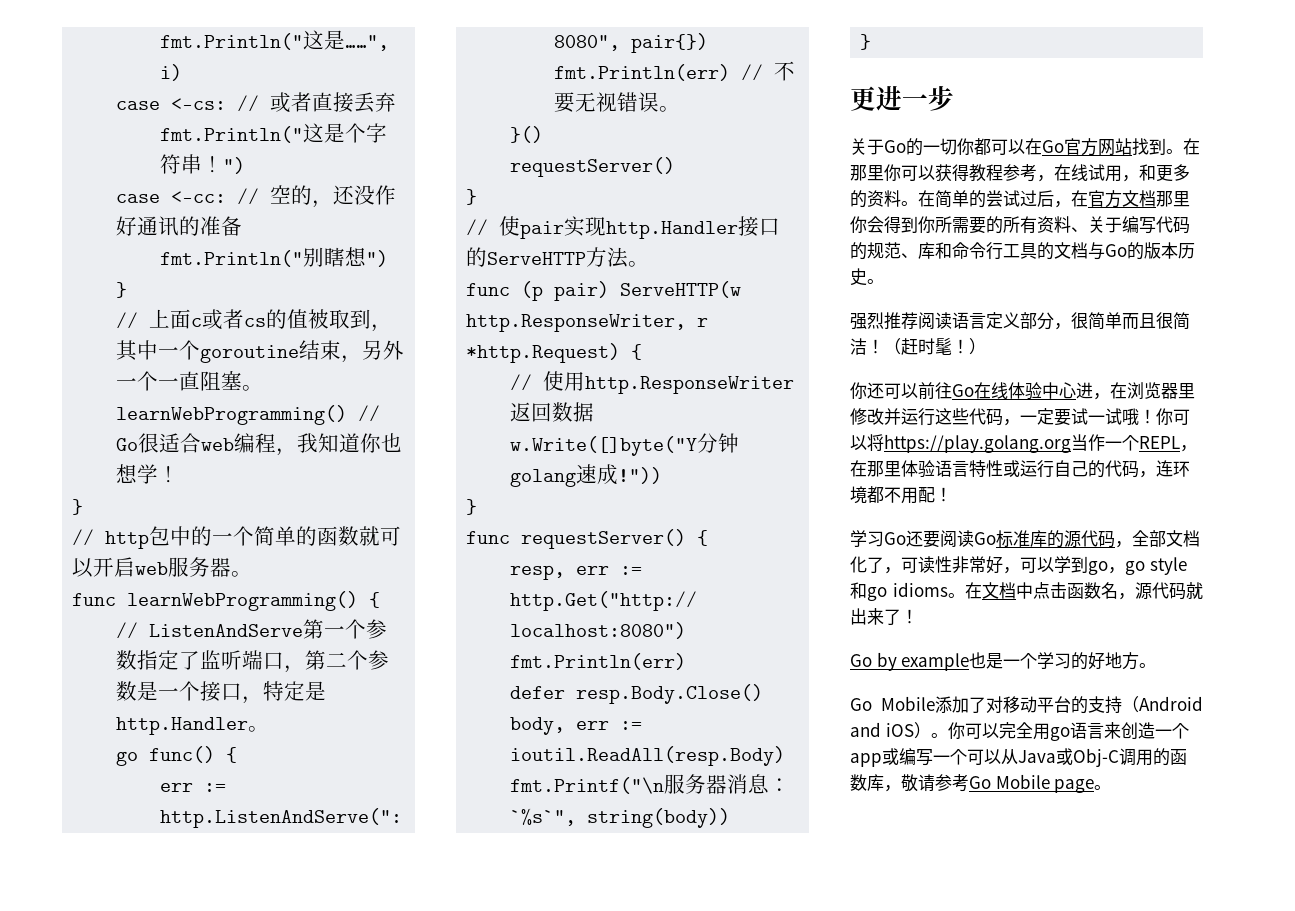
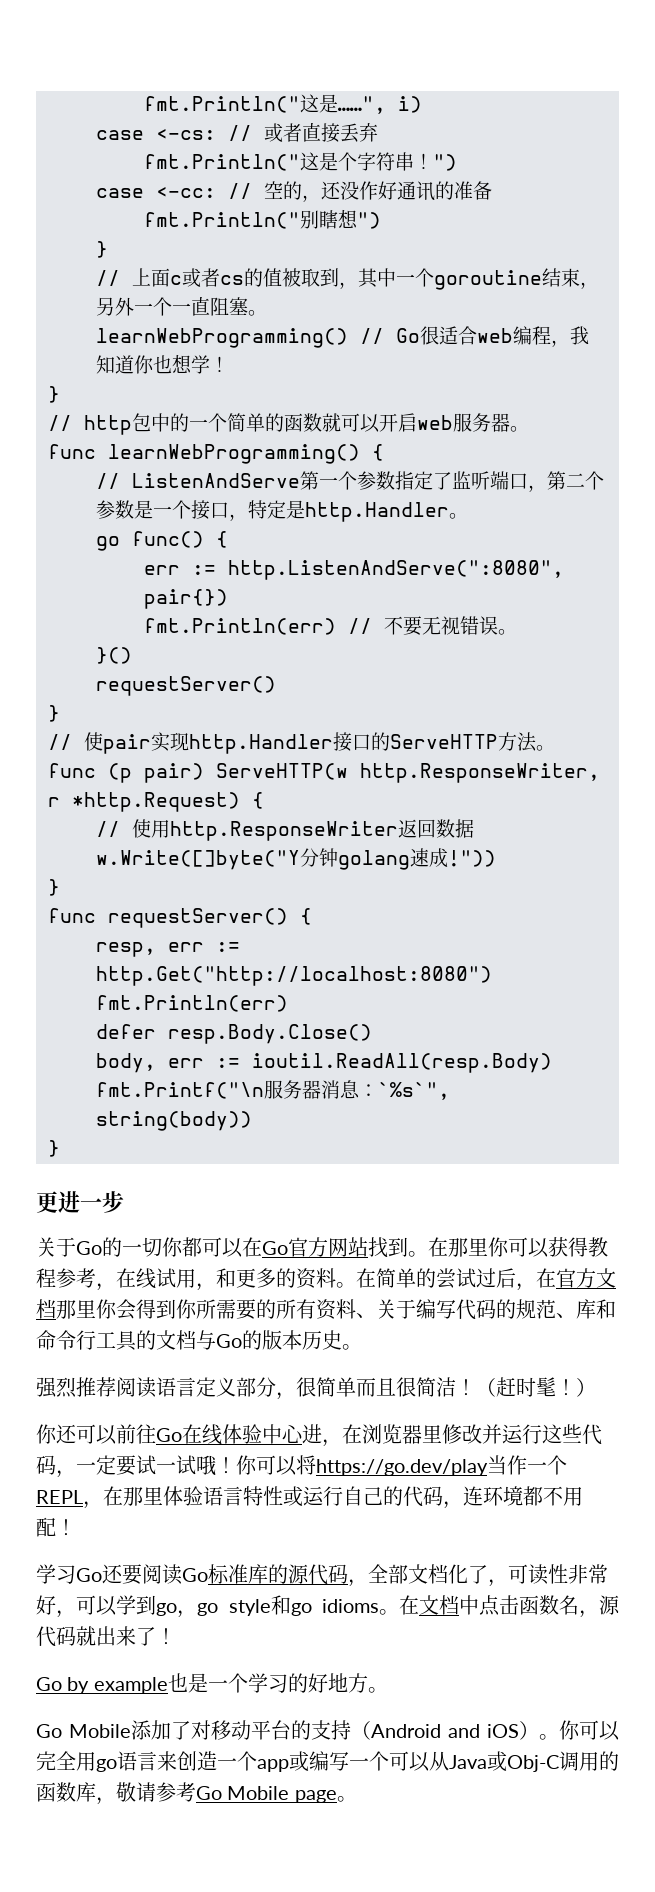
- 你可以将https://play.golang.org当作一个REPL，在那里体验语言特性或运行自己的代码，连环境都不用配！
+ 你可以将https://go.dev/play当作一个REPL，在那里体验语言特性或运行自己的代码，连环境都不用配！

